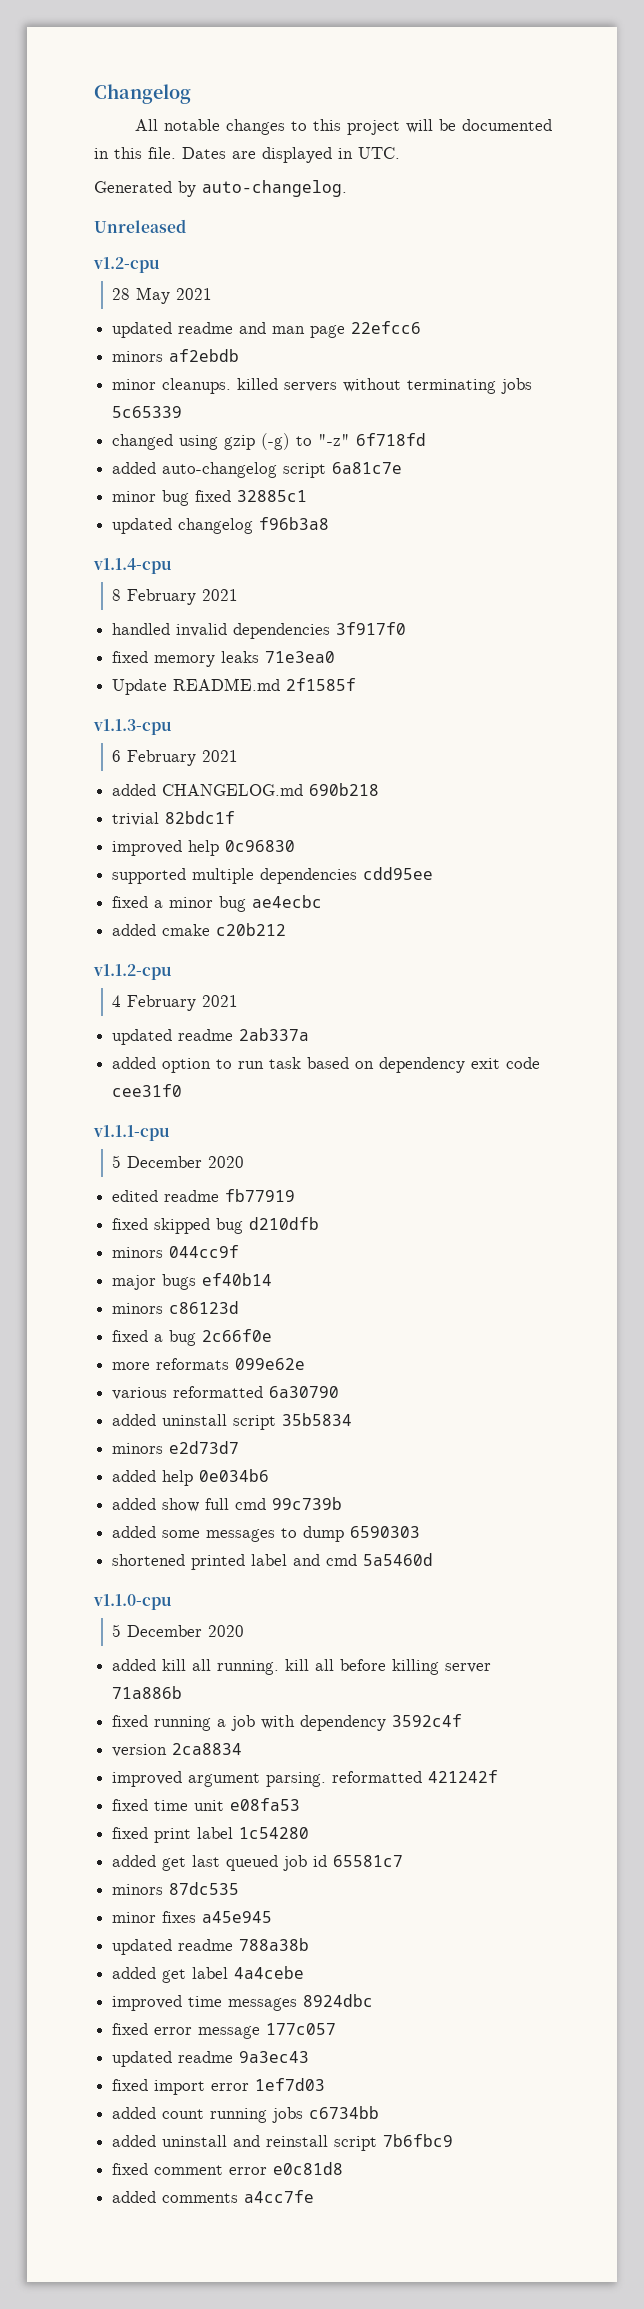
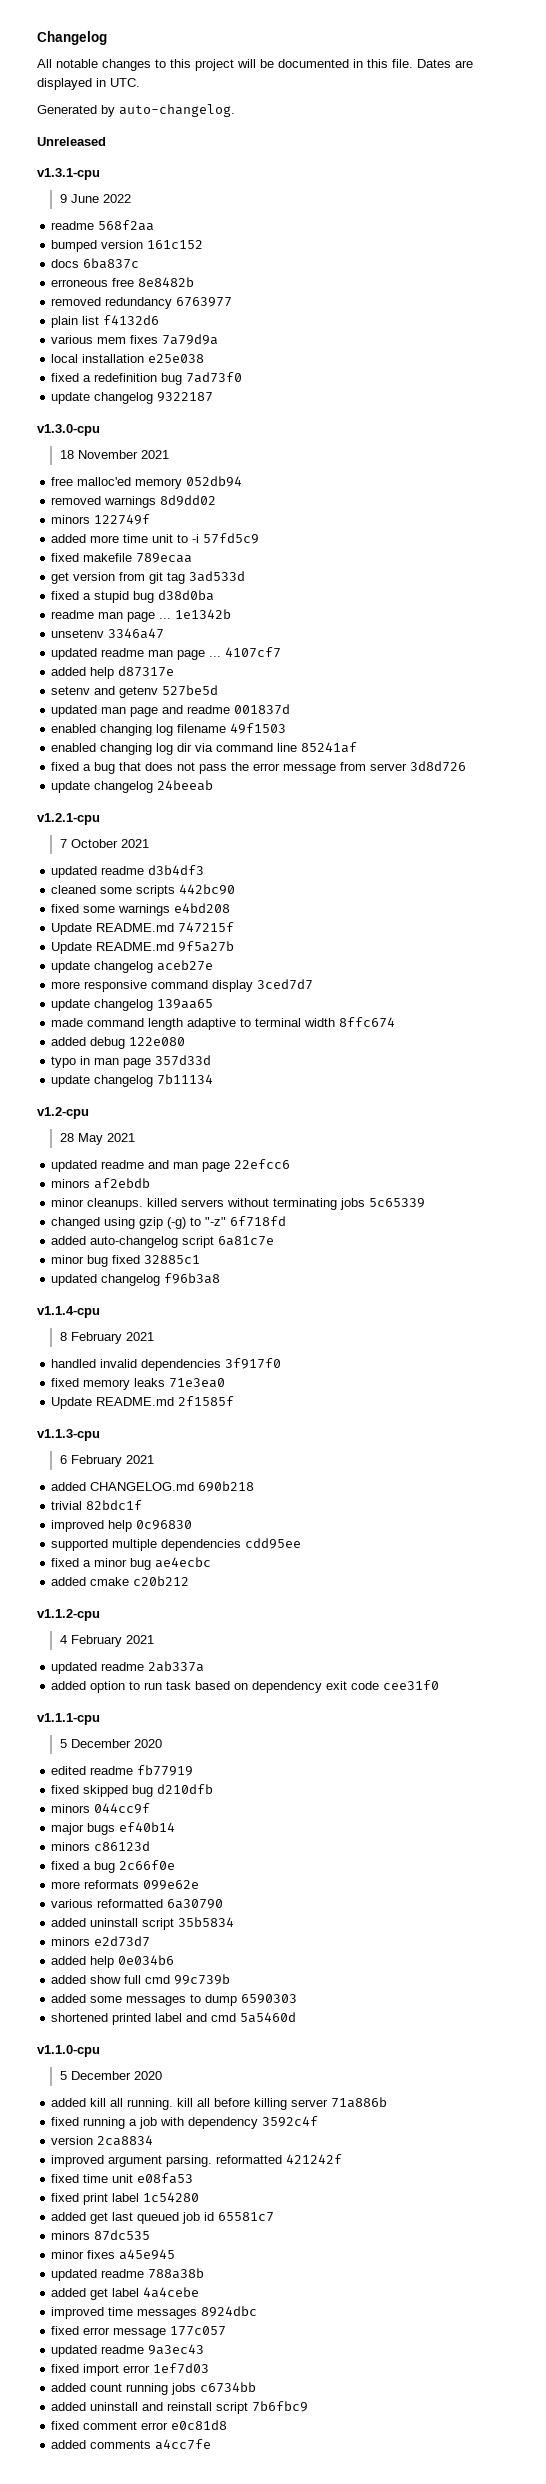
+ v1.3.1-cpu
+ 9 June 2022
+ readme 568f2aa
+ bumped version 161c152
+ docs 6ba837c
+ erroneous free 8e8482b
+ removed redundancy 6763977
+ plain list f4132d6
+ various mem fixes 7a79d9a
+ local installation e25e038
+ fixed a redefinition bug 7ad73f0
+ update changelog 9322187
+ v1.3.0-cpu
+ 18 November 2021
+ free malloc'ed memory 052db94
+ removed warnings 8d9dd02
+ minors 122749f
+ added more time unit to -i 57fd5c9
+ fixed makefile 789ecaa
+ get version from git tag 3ad533d
+ fixed a stupid bug d38d0ba
+ readme man page ... 1e1342b
+ unsetenv 3346a47
+ updated readme man page ... 4107cf7
+ added help d87317e
+ setenv and getenv 527be5d
+ updated man page and readme 001837d
+ enabled changing log filename 49f1503
+ enabled changing log dir via command line 85241af
+ fixed a bug that does not pass the error message from server 3d8d726
+ update changelog 24beeab
+ v1.2.1-cpu
+ 7 October 2021
+ updated readme d3b4df3
+ cleaned some scripts 442bc90
+ fixed some warnings e4bd208
+ Update README.md 747215f
+ Update README.md 9f5a27b
+ update changelog aceb27e
+ more responsive command display 3ced7d7
+ update changelog 139aa65
+ made command length adaptive to terminal width 8ffc674
+ added debug 122e080
+ typo in man page 357d33d
+ update changelog 7b11134

